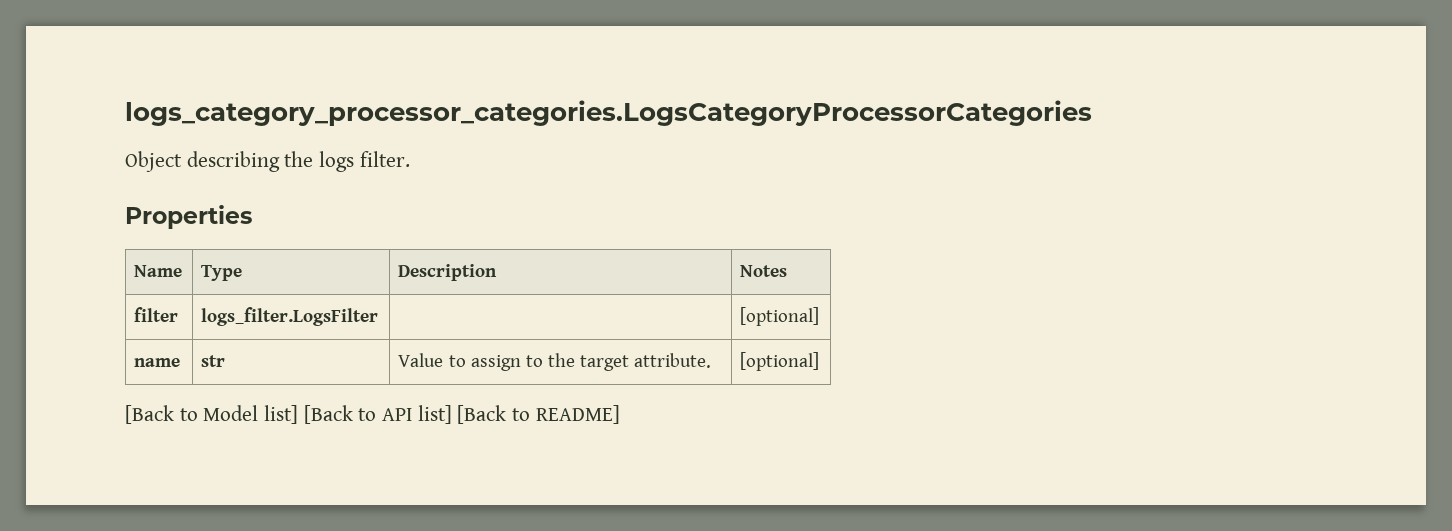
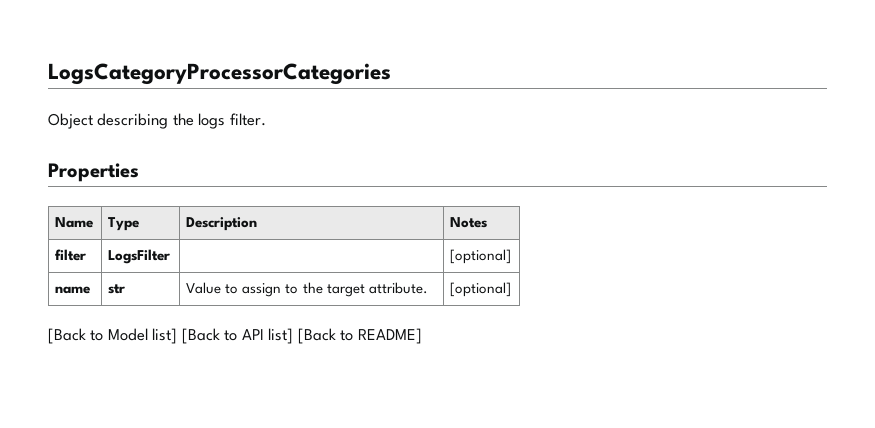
- logs_category_processor_categories.LogsCategoryProcessorCategories
+ LogsCategoryProcessorCategories
- filter | logs_filter.LogsFilter | | [optional]
+ filter | LogsFilter | | [optional]

